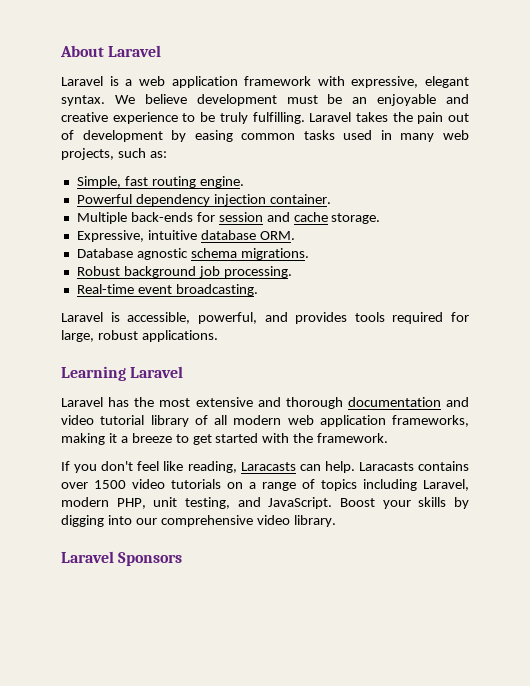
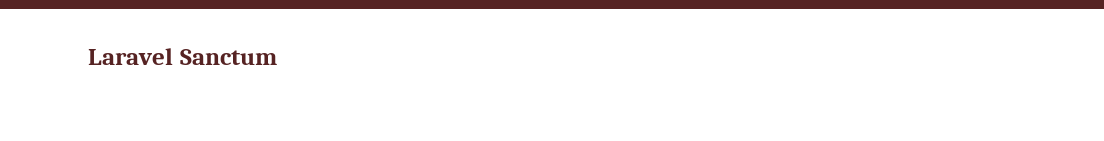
- About Laravel
- Laravel is a web application framework with expressive, elegant syntax. We believe development must be an enjoyable and creative experience to be truly fulfilling. Laravel takes the pain out of development by easing common tasks used in many web projects, such as:
- Simple, fast routing engine.
- Powerful dependency injection container.
- Multiple back-ends for session and cache storage.
- Expressive, intuitive database ORM.
- Database agnostic schema migrations.
- Robust background job processing.
- Real-time event broadcasting.
- Laravel is accessible, powerful, and provides tools required for large, robust applications.
- Learning Laravel
- Laravel has the most extensive and thorough documentation and video tutorial library of all modern web application frameworks, making it a breeze to get started with the framework.
- If you don't feel like reading, Laracasts can help. Laracasts contains over 1500 video tutorials on a range of topics including Laravel, modern PHP, unit testing, and JavaScript. Boost your skills by digging into our comprehensive video library.
- Laravel Sponsors
+ Laravel Sanctum

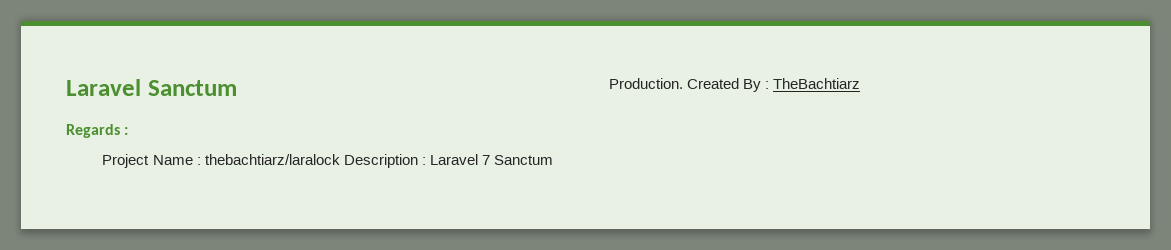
+ Regards :
+ Project Name : thebachtiarz/laralock Description : Laravel 7 Sanctum Production. Created By : TheBachtiarz

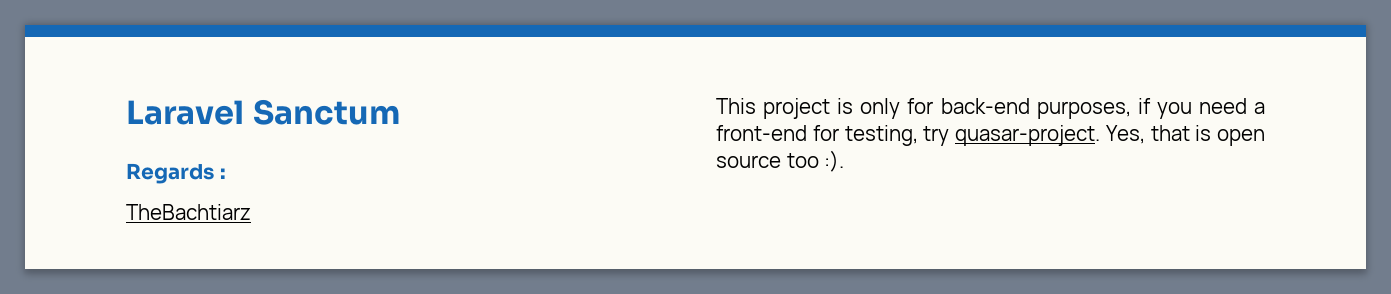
- Project Name : thebachtiarz/laralock Description : Laravel 7 Sanctum Production. Created By : TheBachtiarz
+ TheBachtiarz
+ This project is only for back-end purposes, if you need a front-end for testing, try quasar-project. Yes, that is open source too :).

